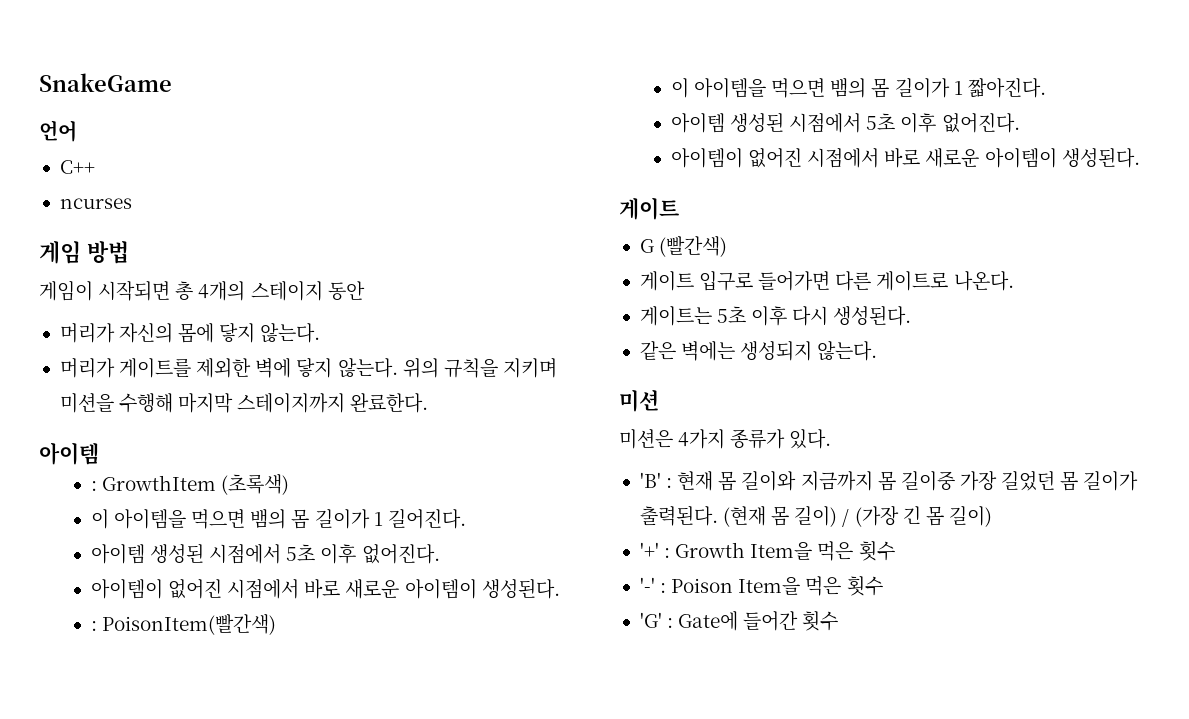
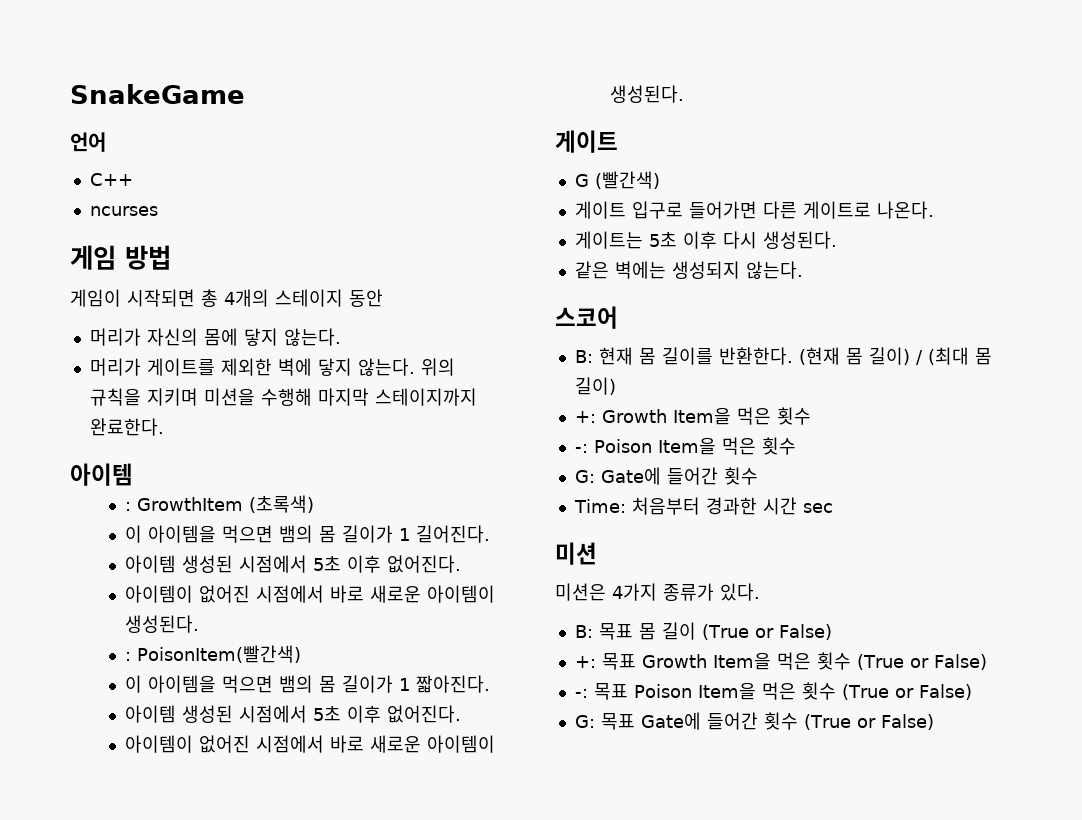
+ 스코어
+ B: 현재 몸 길이를 반환한다. (현재 몸 길이) / (최대 몸 길이)
+ +: Growth Item을 먹은 횟수
+ -: Poison Item을 먹은 횟수
+ G: Gate에 들어간 횟수
+ Time: 처음부터 경과한 시간 sec
- 'B' : 현재 몸 길이와 지금까지 몸 길이중 가장 길었던 몸 길이가 출력된다. (현재 몸 길이) / (가장 긴 몸 길이)
- '+' : Growth Item을 먹은 횟수
- '-' : Poison Item을 먹은 횟수
- 'G' : Gate에 들어간 횟수
+ B: 목표 몸 길이 (True or False)
+ +: 목표 Growth Item을 먹은 횟수 (True or False)
+ -: 목표 Poison Item을 먹은 횟수 (True or False)
+ G: 목표 Gate에 들어간 횟수 (True or False)

